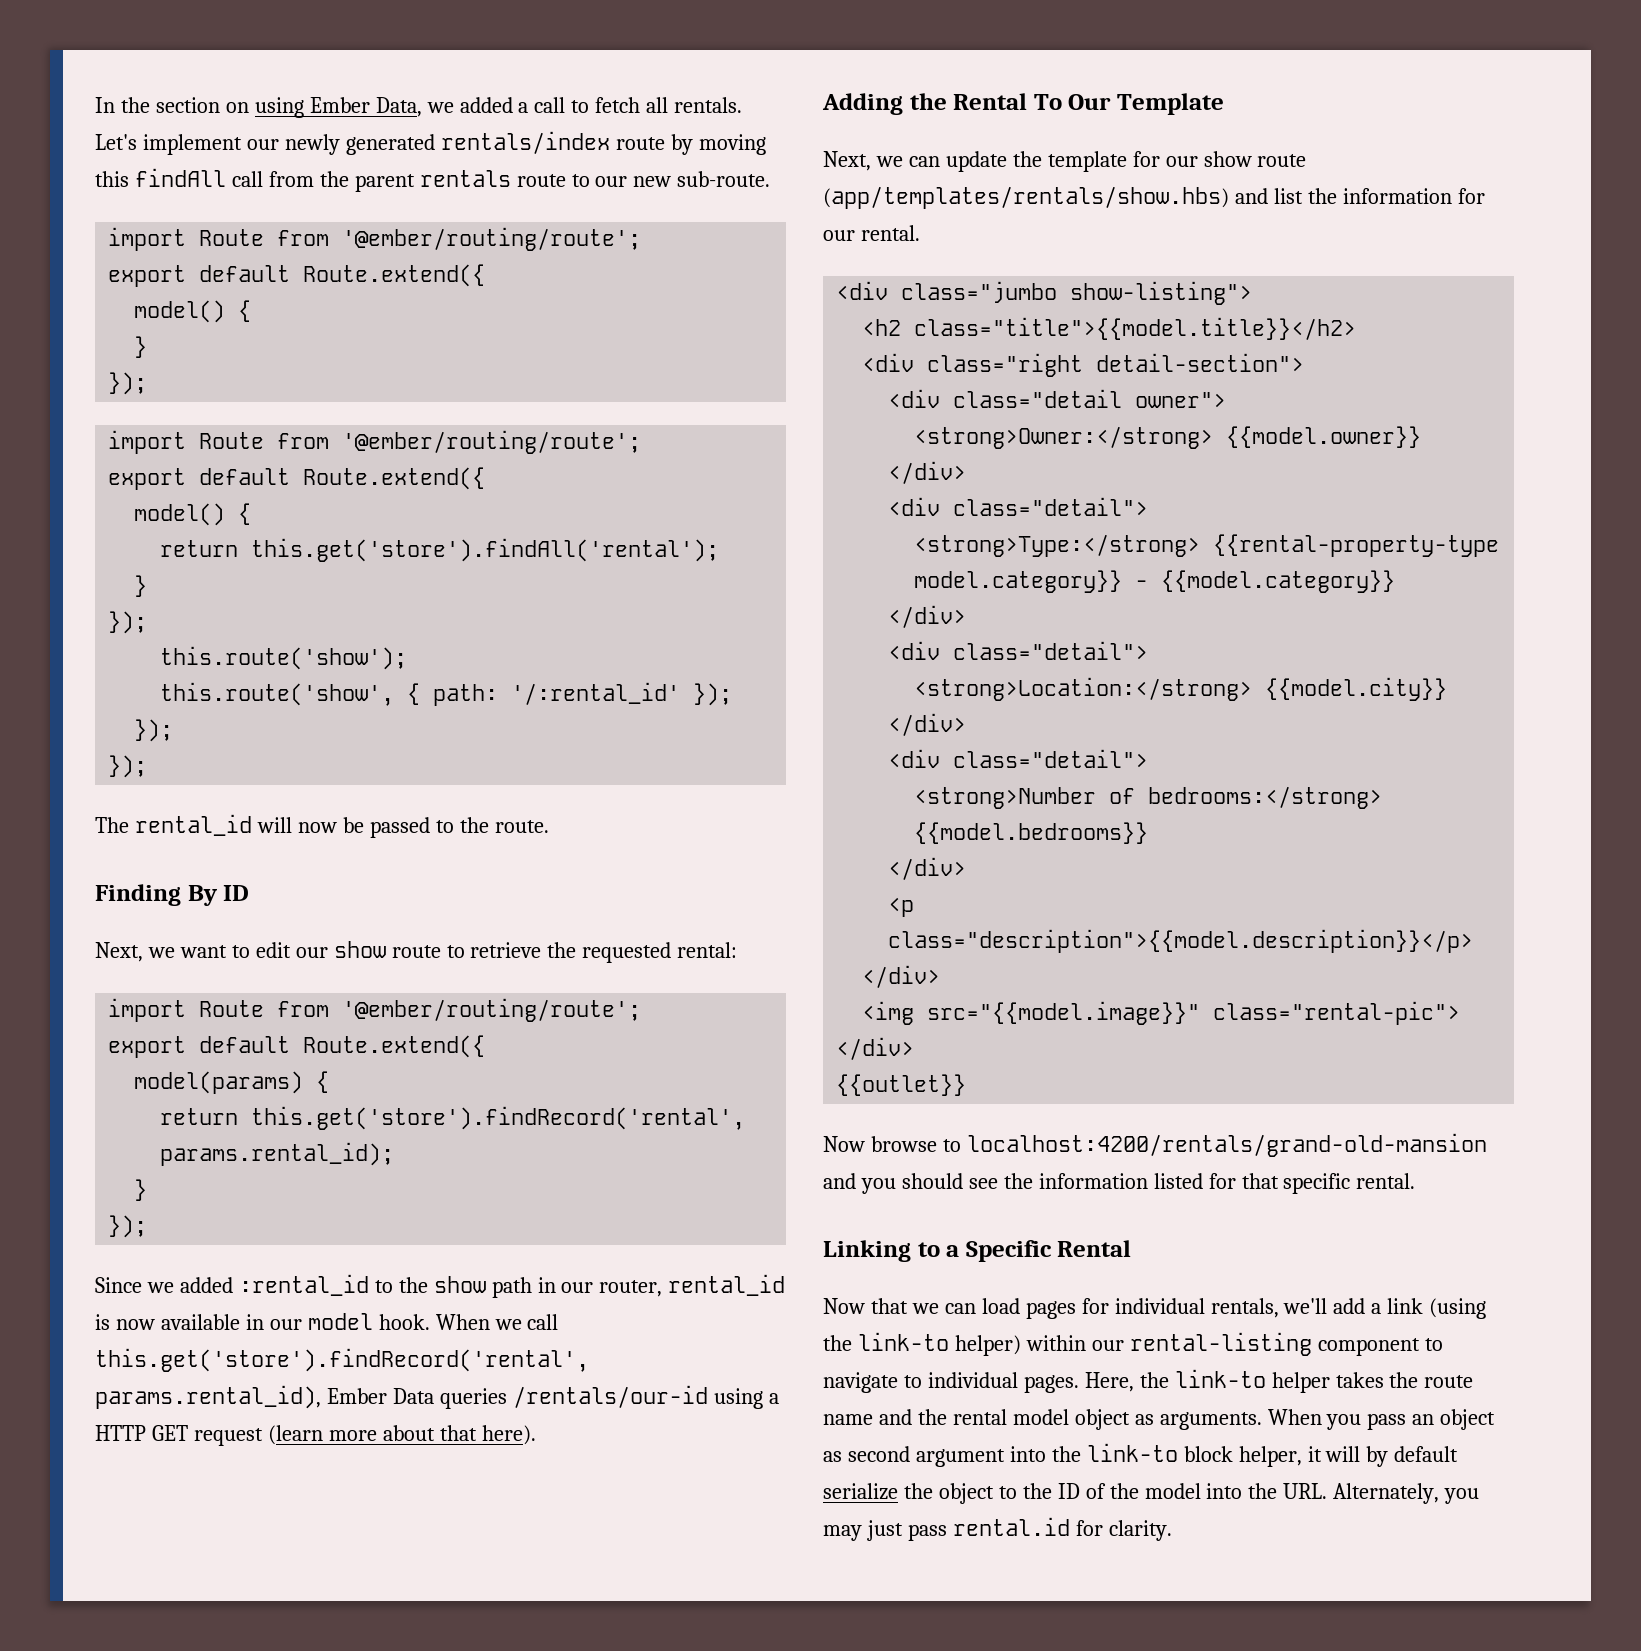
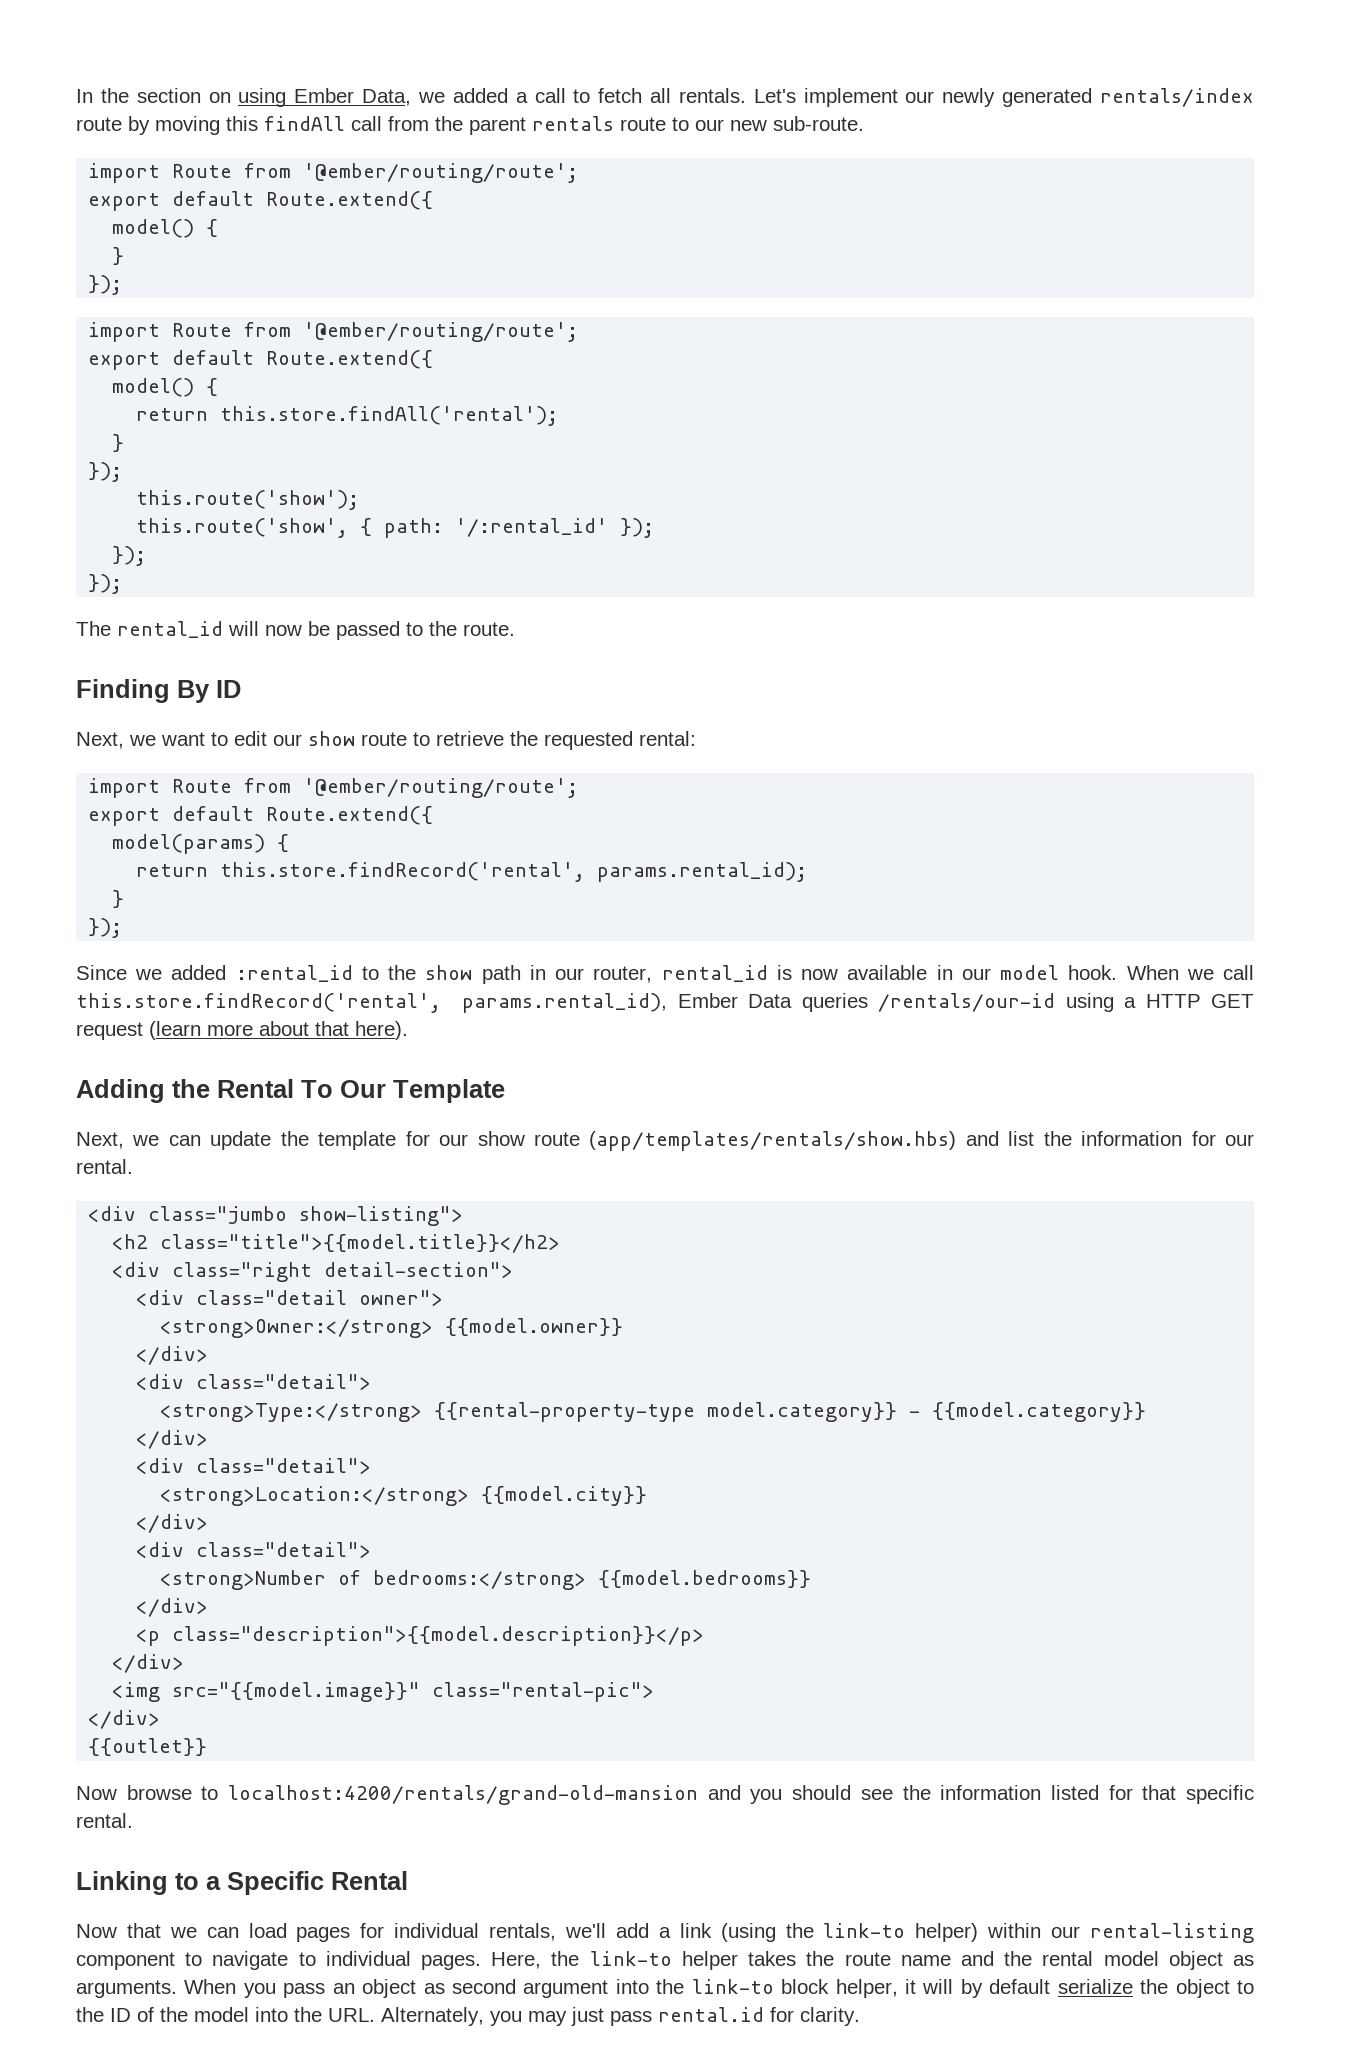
- return this.get('store').findAll('rental');
+ return this.store.findAll('rental');
- return this.get('store').findRecord('rental', params.rental_id);
+ return this.store.findRecord('rental', params.rental_id);
- When we call this.get('store').findRecord('rental', params.rental_id), Ember Data queries /rentals/our-id using a HTTP GET request (learn more about that here).
+ When we call this.store.findRecord('rental', params.rental_id), Ember Data queries /rentals/our-id using a HTTP GET request (learn more about that here).

